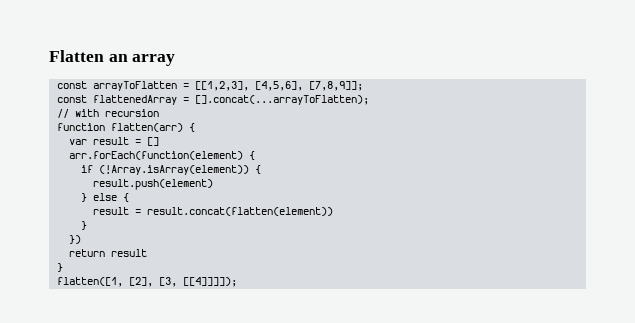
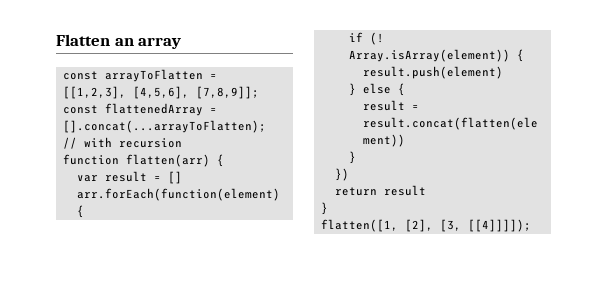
- if (!Array.isArray(element)) {
+ if (! Array.isArray(element)) {

